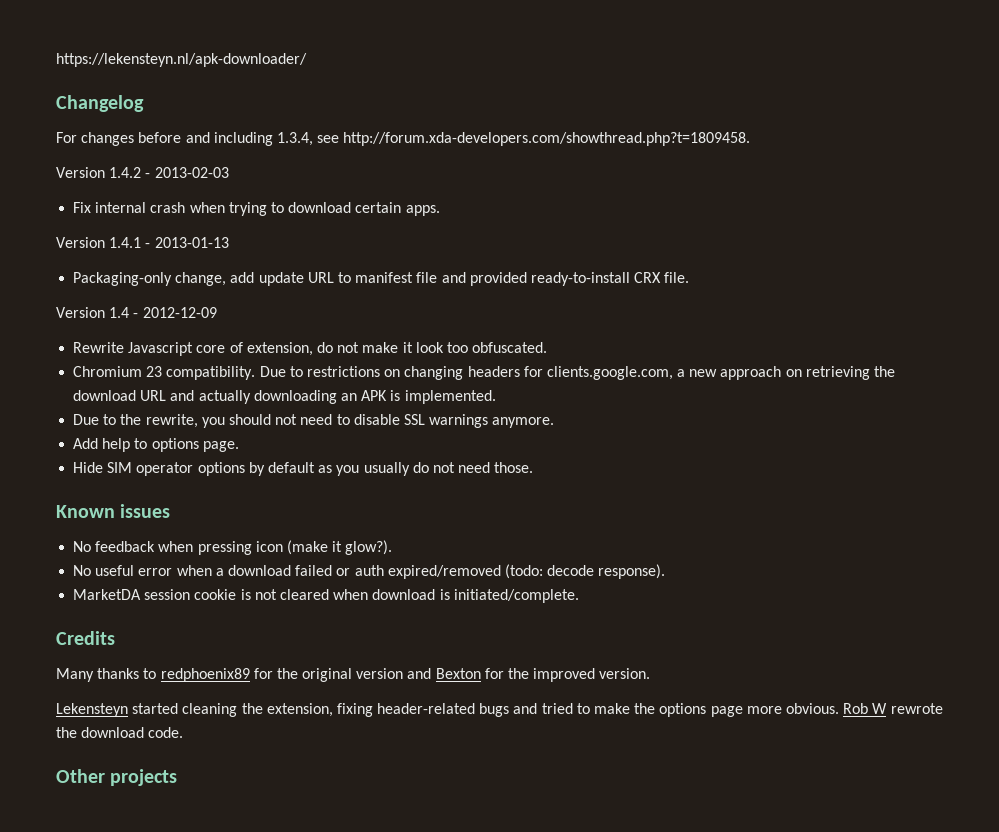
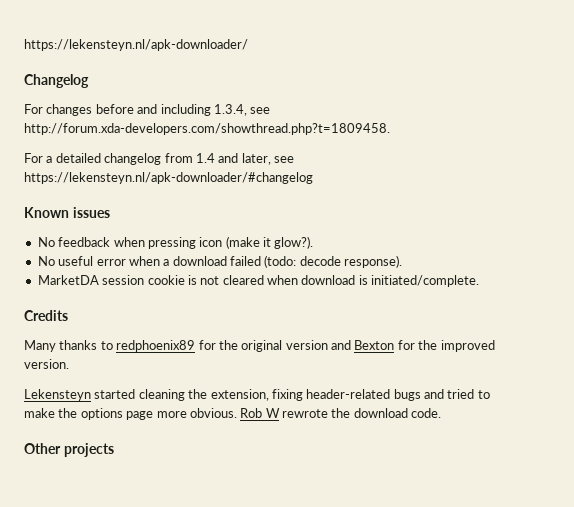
- Version 1.4.2 - 2013-02-03
- Fix internal crash when trying to download certain apps.
- Version 1.4.1 - 2013-01-13
- Packaging-only change, add update URL to manifest file and provided ready-to-install CRX file.
- Version 1.4 - 2012-12-09
- Rewrite Javascript core of extension, do not make it look too obfuscated.
- Chromium 23 compatibility. Due to restrictions on changing headers for clients.google.com, a new approach on retrieving the download URL and actually downloading an APK is implemented.
- Due to the rewrite, you should not need to disable SSL warnings anymore.
- Add help to options page.
- Hide SIM operator options by default as you usually do not need those.
+ For a detailed changelog from 1.4 and later, see https://lekensteyn.nl/apk-downloader/#changelog
- No useful error when a download failed or auth expired/removed (todo: decode response).
+ No useful error when a download failed (todo: decode response).

